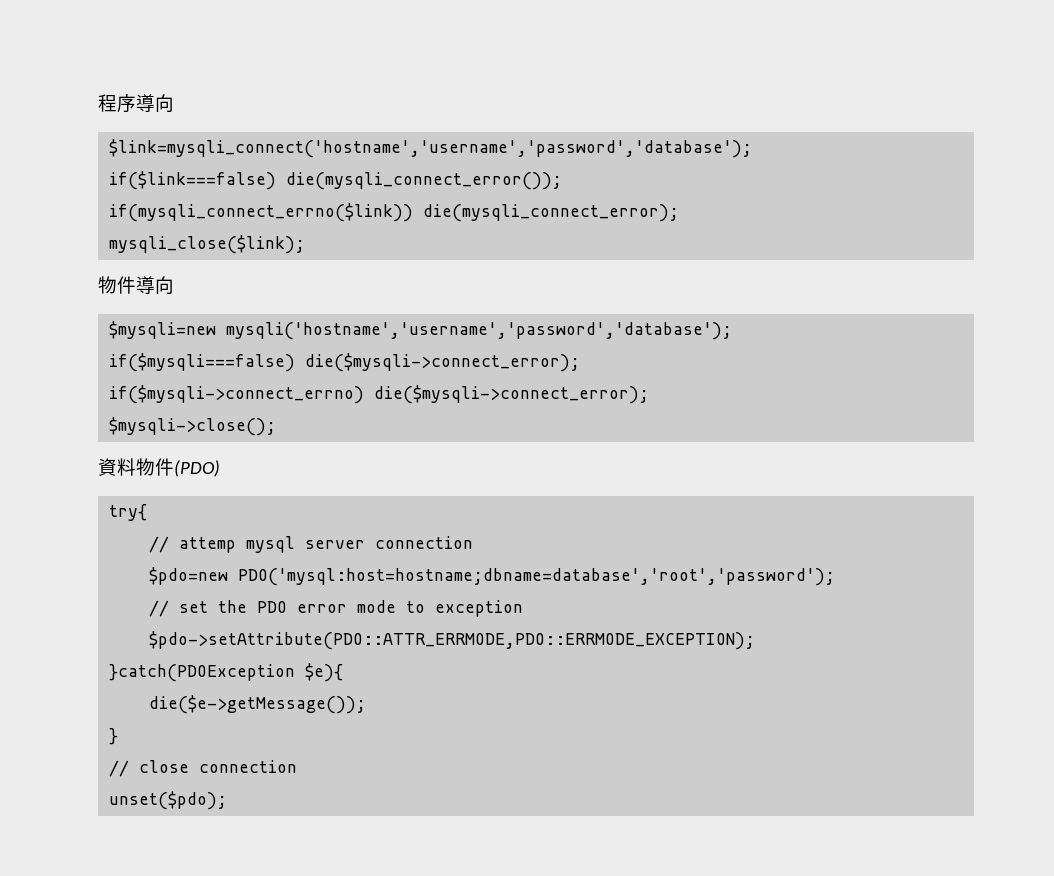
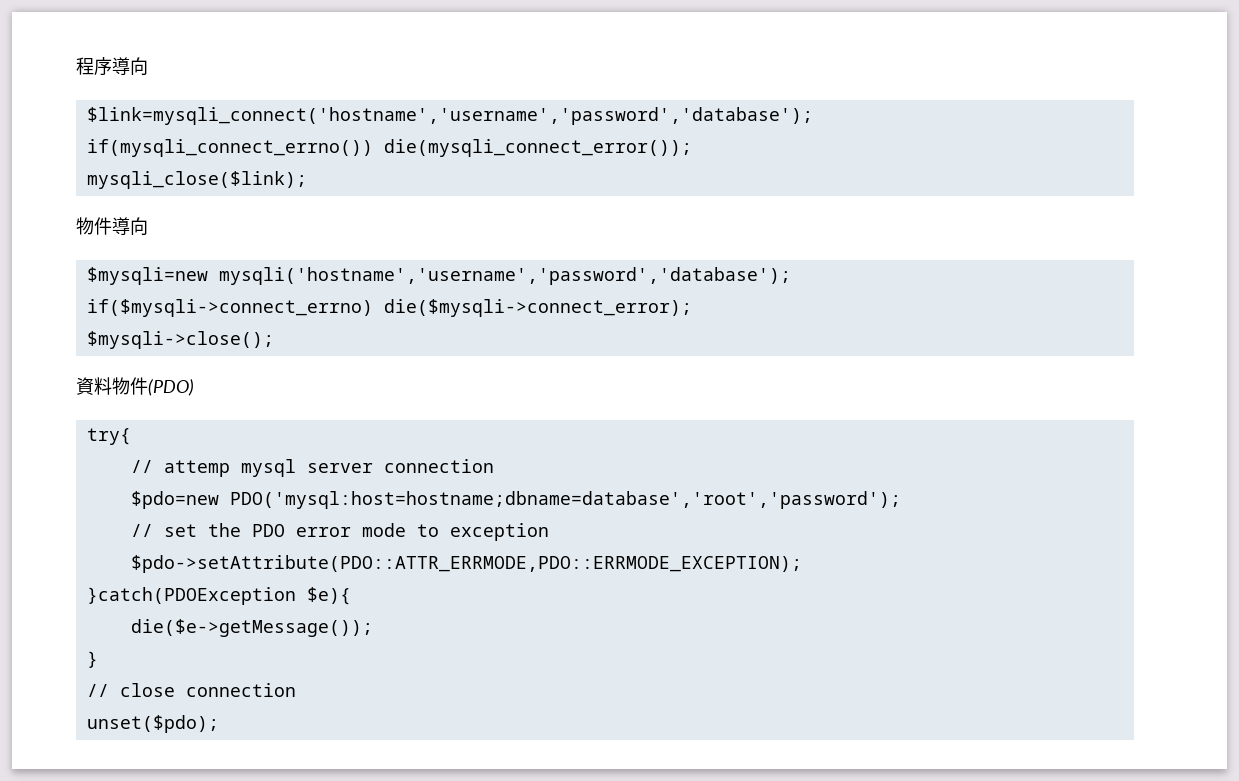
- if($link===false) die(mysqli_connect_error());
+ if(mysqli_connect_errno()) die(mysqli_connect_error());
- if(mysqli_connect_errno($link)) die(mysqli_connect_error);
- if($mysqli===false) die($mysqli->connect_error);

